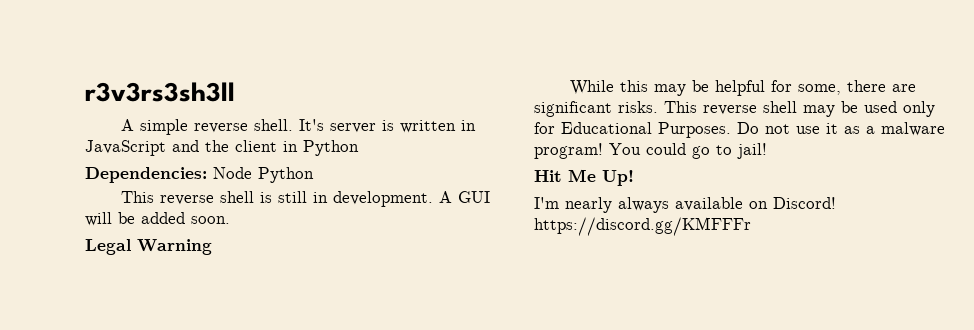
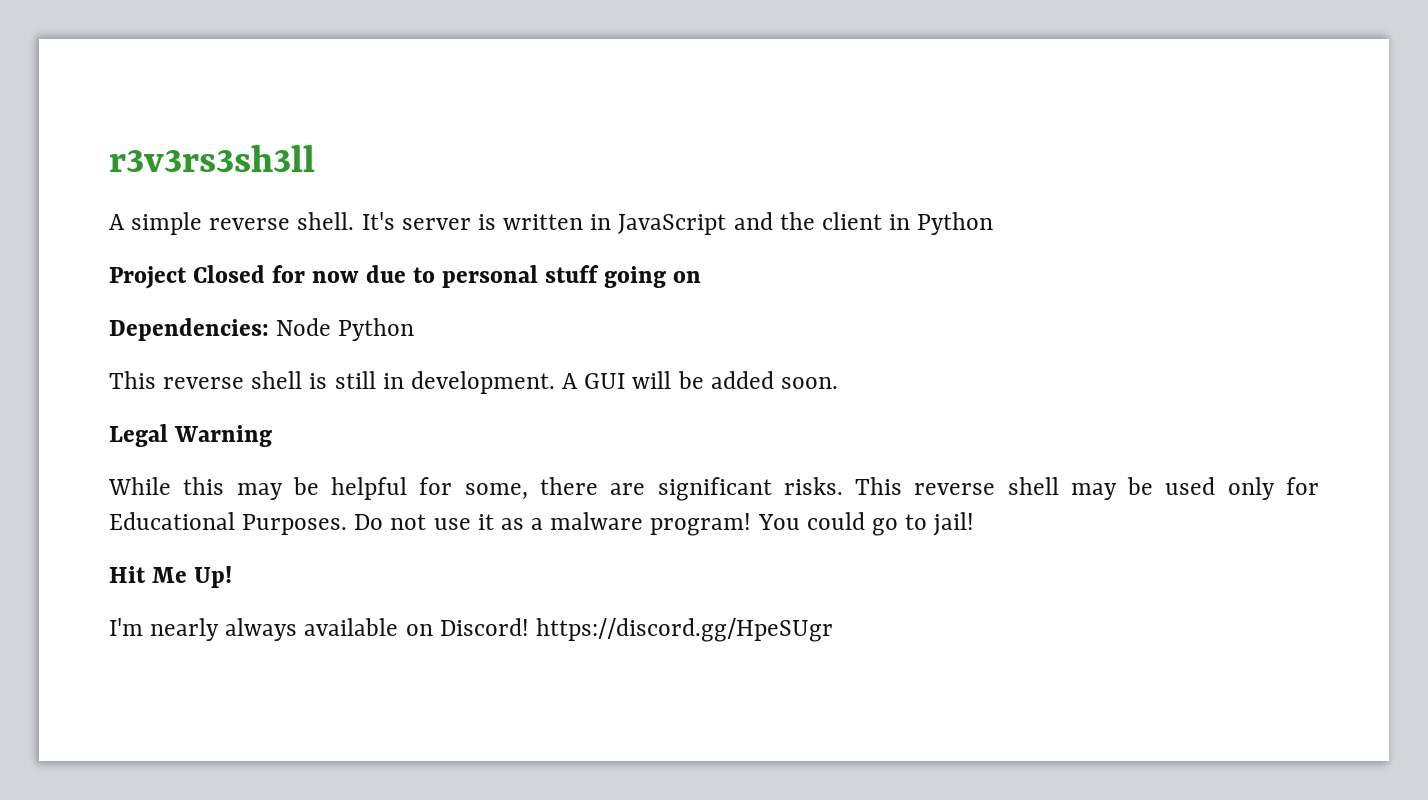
+ Project Closed for now due to personal stuff going on
- I'm nearly always available on Discord! https://discord.gg/KMFFFr
+ I'm nearly always available on Discord! https://discord.gg/HpeSUgr

